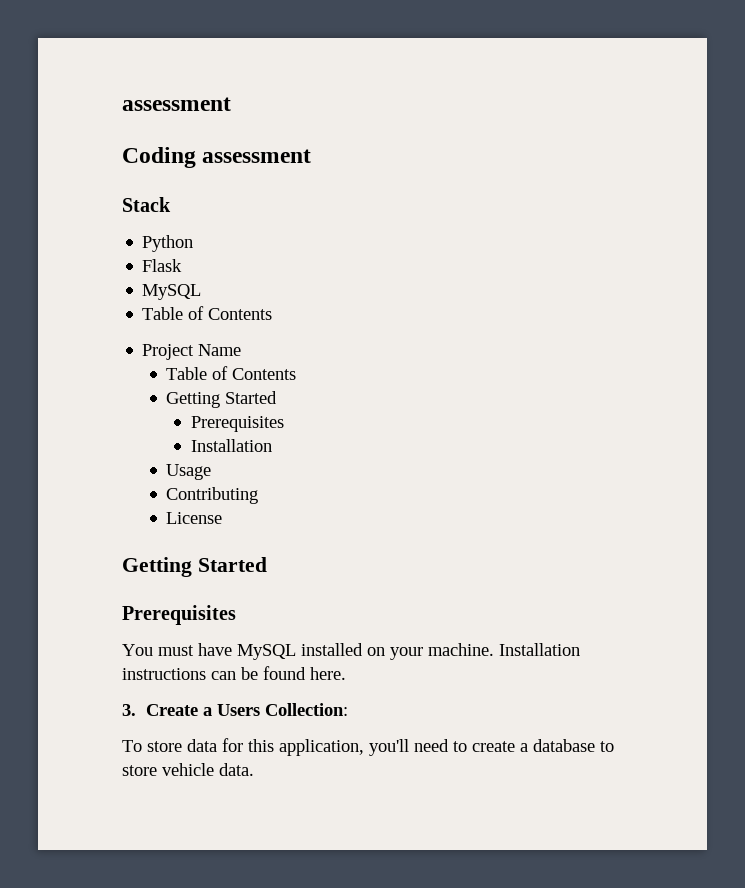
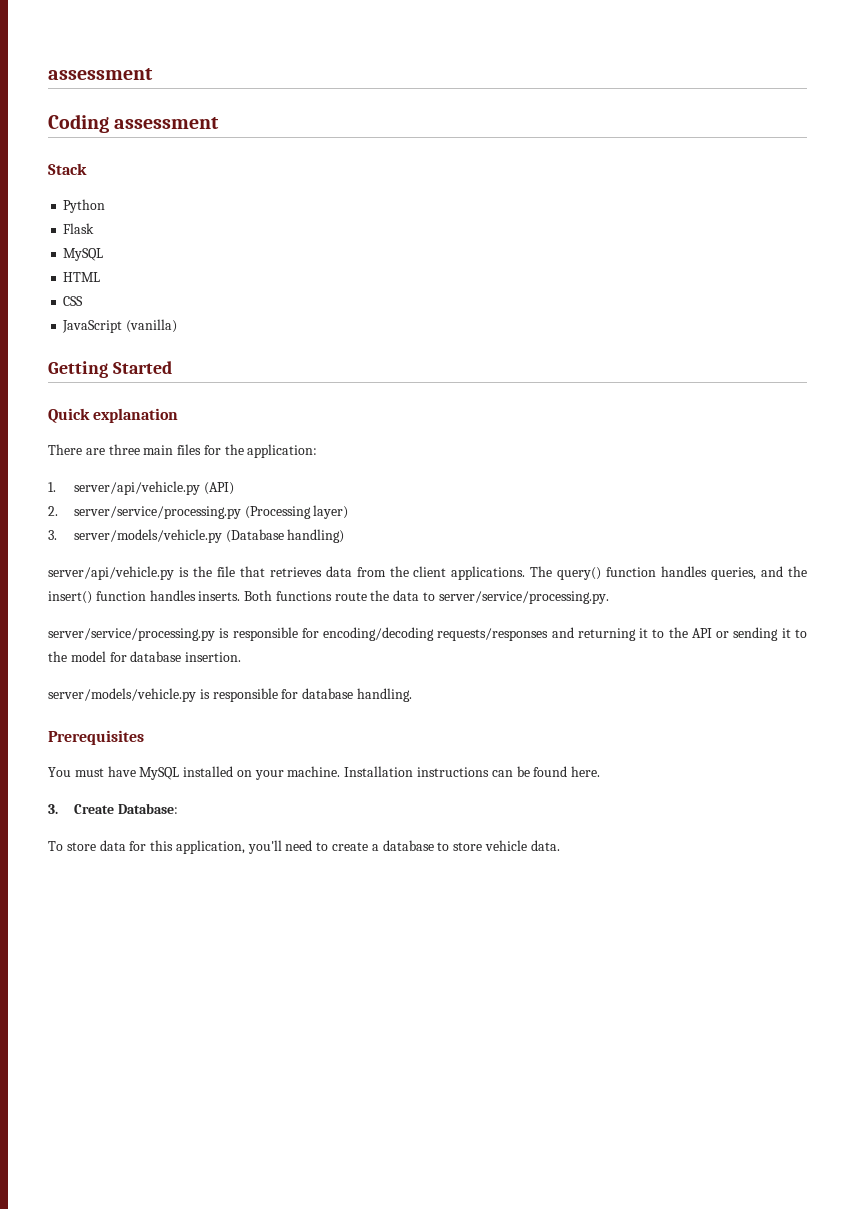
  Flask
  MySQL
- Table of Contents
- Project Name
- Table of Contents
+ HTML
+ CSS
+ JavaScript (vanilla)
  Getting Started
- Prerequisites
- Installation
- Usage
- Contributing
- License
- Getting Started
+ Quick explanation
+ There are three main files for the application:
+ 1. server/api/vehicle.py (API)
+ 2. server/service/processing.py (Processing layer)
+ 3. server/models/vehicle.py (Database handling)
+ server/api/vehicle.py is the file that retrieves data from the client applications. The query() function handles queries, and the insert() function handles inserts. Both functions route the data to server/service/processing.py.
+ server/service/processing.py is responsible for encoding/decoding requests/responses and returning it to the API or sending it to the model for database insertion.
+ server/models/vehicle.py is responsible for database handling.
- 3. Create a Users Collection:
+ 3. Create Database:

